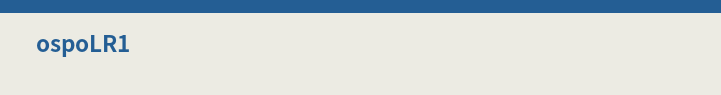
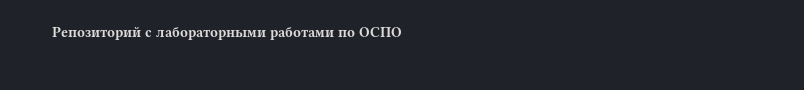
- ospoLR1
+ Репозиторий с лабораторными работами по ОСПО

